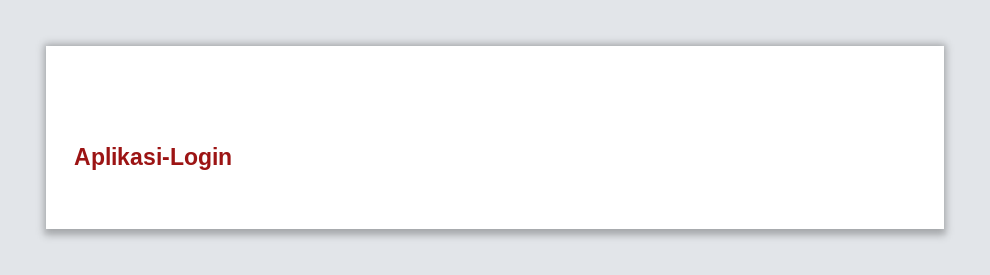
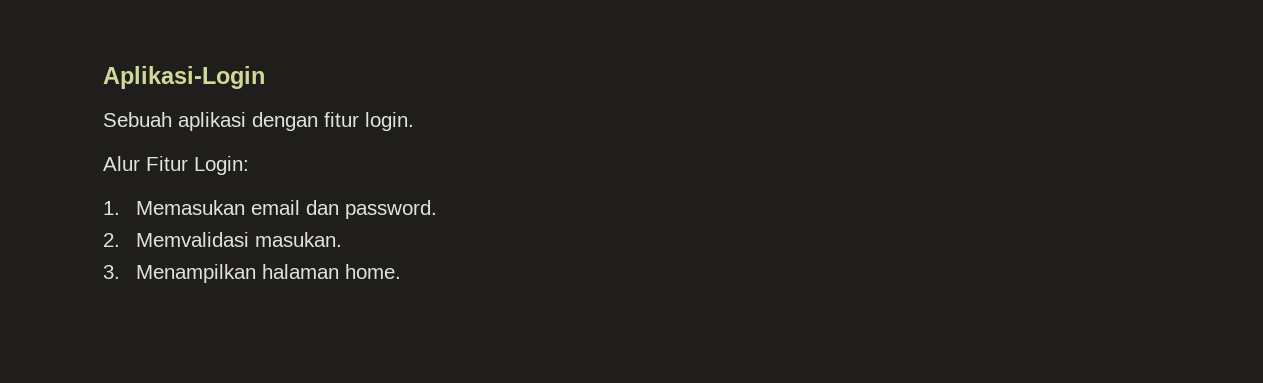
+ Sebuah aplikasi dengan fitur login.
+ Alur Fitur Login:
+ 1. Memasukan email dan password.
+ 2. Memvalidasi masukan.
+ 3. Menampilkan halaman home.

